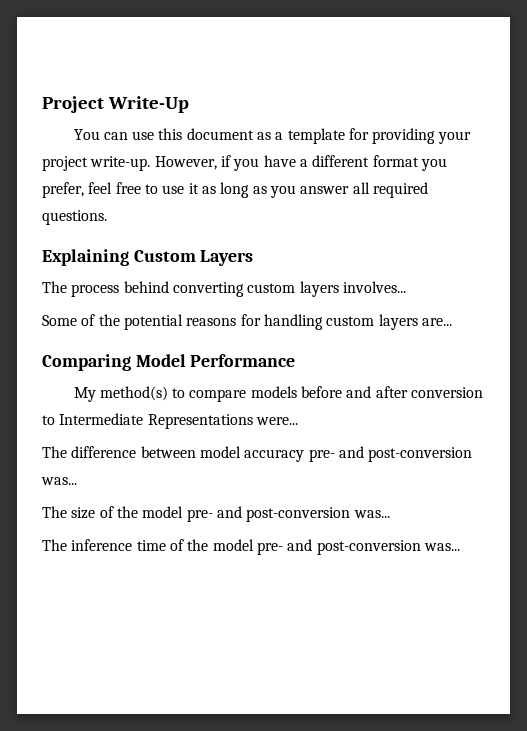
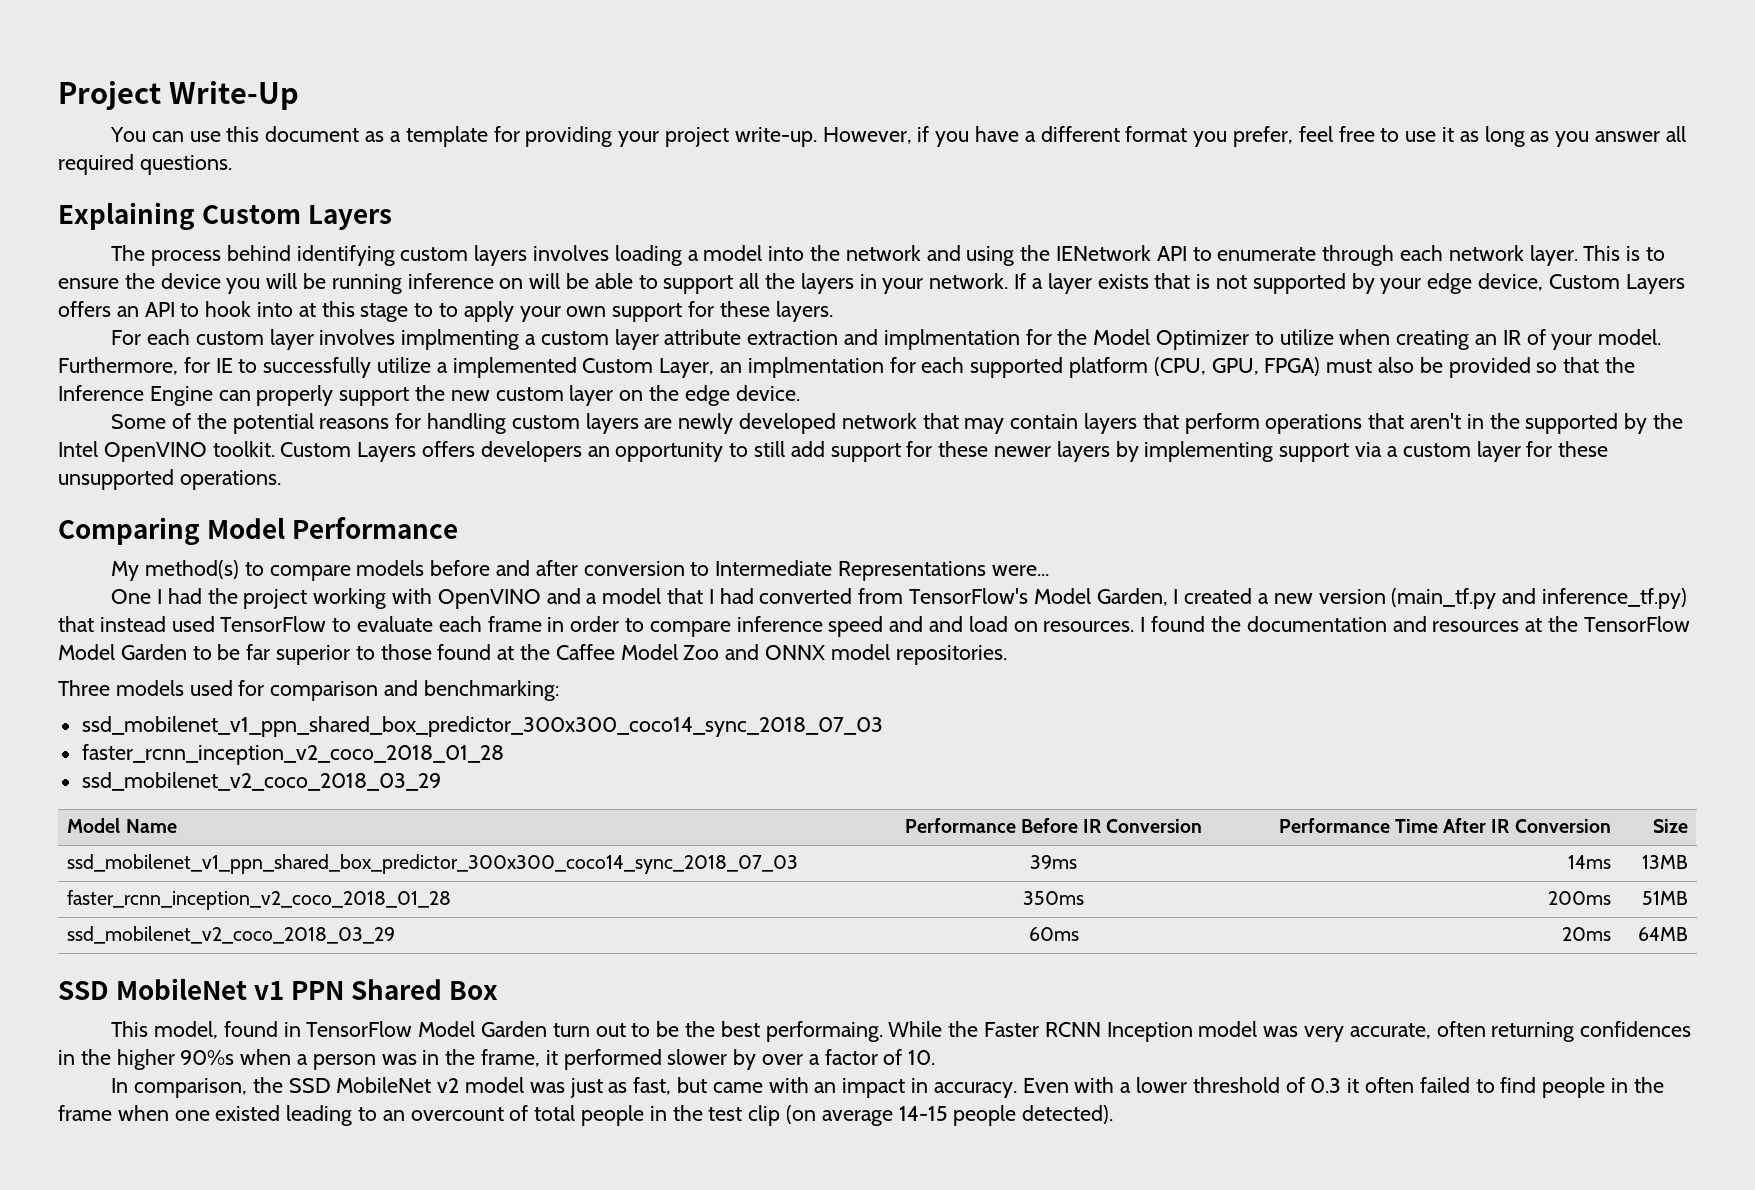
- The process behind converting custom layers involves...
+ The process behind identifying custom layers involves loading a model into the network and using the IENetwork API to enumerate through each network layer. This is to ensure the device you will be running inference on will be able to support all the layers in your network. If a layer exists that is not supported by your edge device, Custom Layers offers an API to hook into at this stage to to apply your own support for these layers.
+ For each custom layer involves implmenting a custom layer attribute extraction and implmentation for the Model Optimizer to utilize when creating an IR of your model. Furthermore, for IE to successfully utilize a implemented Custom Layer, an implmentation for each supported platform (CPU, GPU, FPGA) must also be provided so that the Inference Engine can properly support the new custom layer on the edge device.
- Some of the potential reasons for handling custom layers are...
+ Some of the potential reasons for handling custom layers are newly developed network that may contain layers that perform operations that aren't in the supported by the Intel OpenVINO toolkit. Custom Layers offers developers an opportunity to still add support for these newer layers by implementing support via a custom layer for these unsupported operations.
- The difference between model accuracy pre- and post-conversion was...
- The size of the model pre- and post-conversion was...
- The inference time of the model pre- and post-conversion was...
+ One I had the project working with OpenVINO and a model that I had converted from TensorFlow's Model Garden, I created a new version (main_tf.py and inference_tf.py) that instead used TensorFlow to evaluate each frame in order to compare inference speed and and load on resources. I found the documentation and resources at the TensorFlow Model Garden to be far superior to those found at the Caffee Model Zoo and ONNX model repositories.
+ Three models used for comparison and benchmarking:
+ ssd_mobilenet_v1_ppn_shared_box_predictor_300x300_coco14_sync_2018_07_03
+ faster_rcnn_inception_v2_coco_2018_01_28
+ ssd_mobilenet_v2_coco_2018_03_29
+ Model Name | Performance Before IR Conversion | Performance Time After IR Conversion | Size
+ ssd_mobilenet_v1_ppn_shared_box_predictor_300x300_coco14_sync_2018_07_03 | 39ms | 14ms | 13MB
+ faster_rcnn_inception_v2_coco_2018_01_28 | 350ms | 200ms | 51MB
+ ssd_mobilenet_v2_coco_2018_03_29 | 60ms | 20ms | 64MB
+ SSD MobileNet v1 PPN Shared Box
+ This model, found in TensorFlow Model Garden turn out to be the best performaing. While the Faster RCNN Inception model was very accurate, often returning confidences in the higher 90%s when a person was in the frame, it performed slower by over a factor of 10.
+ In comparison, the SSD MobileNet v2 model was just as fast, but came with an impact in accuracy. Even with a lower threshold of 0.3 it often failed to find people in the frame when one existed leading to an overcount of total people in the test clip (on average 14-15 people detected).

